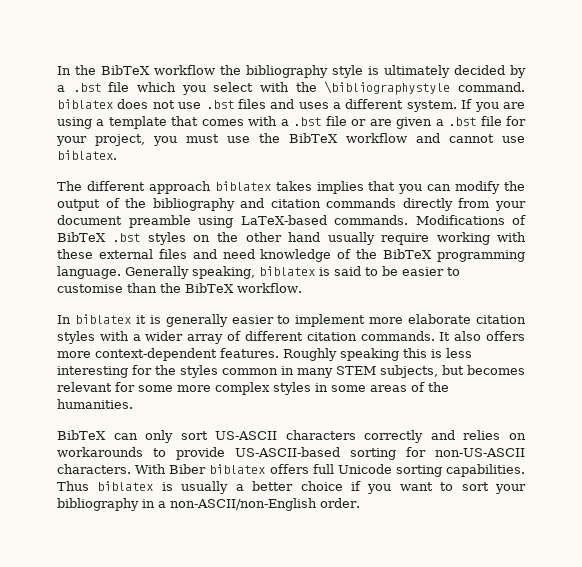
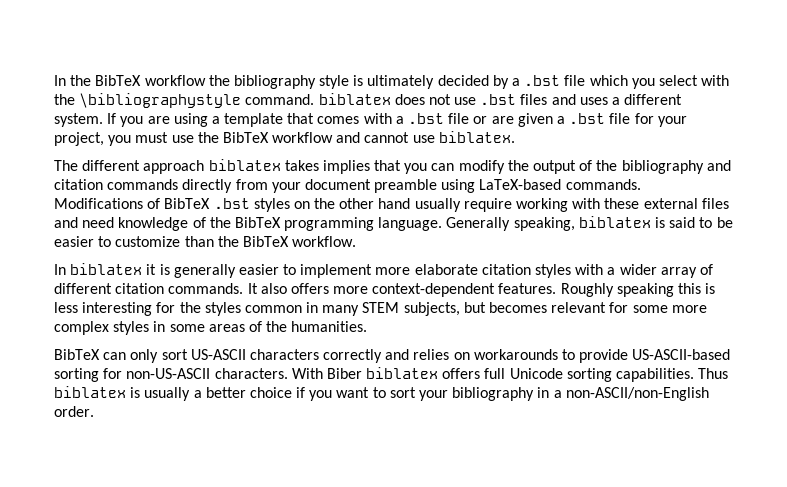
- Generally speaking, biblatex is said to be easier to customise than the BibTeX workflow.
+ Generally speaking, biblatex is said to be easier to customize than the BibTeX workflow.

